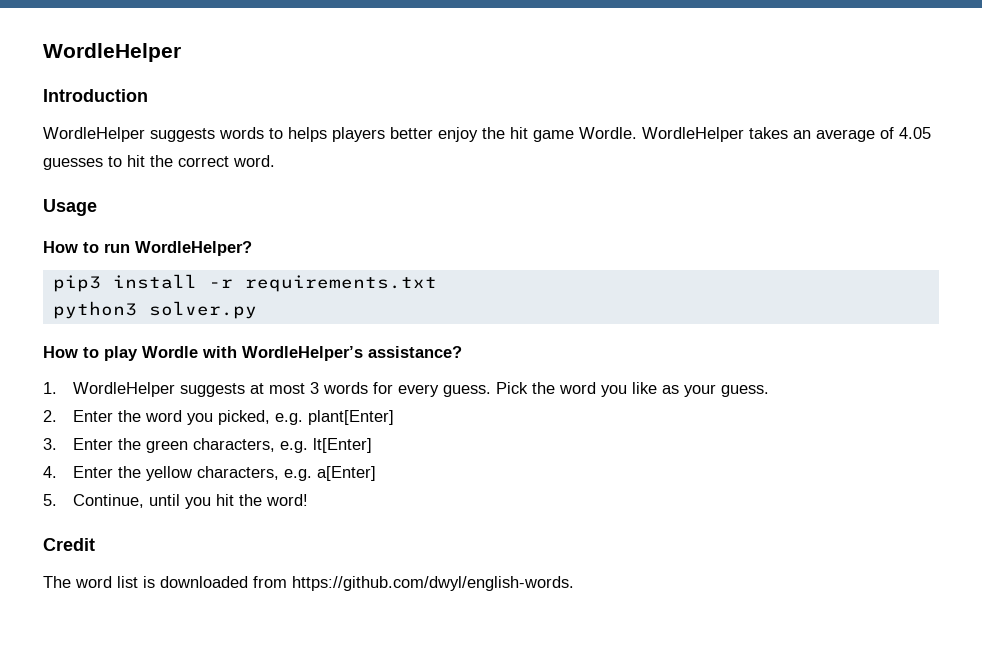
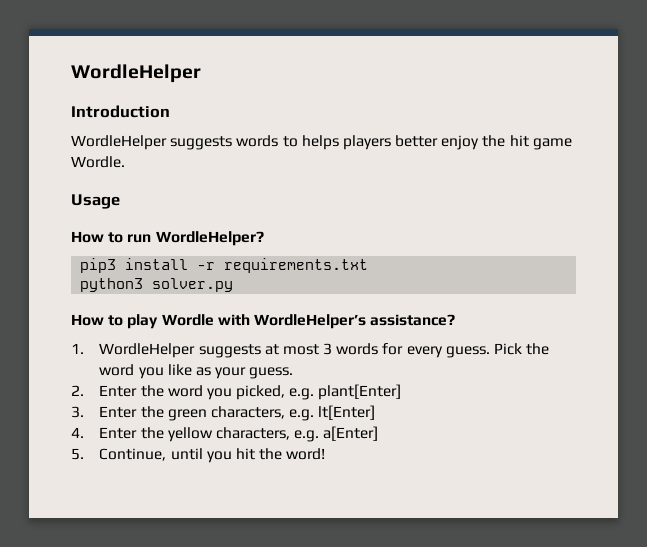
- WordleHelper takes an average of 4.05 guesses to hit the correct word.
- Credit
- The word list is downloaded from https://github.com/dwyl/english-words.

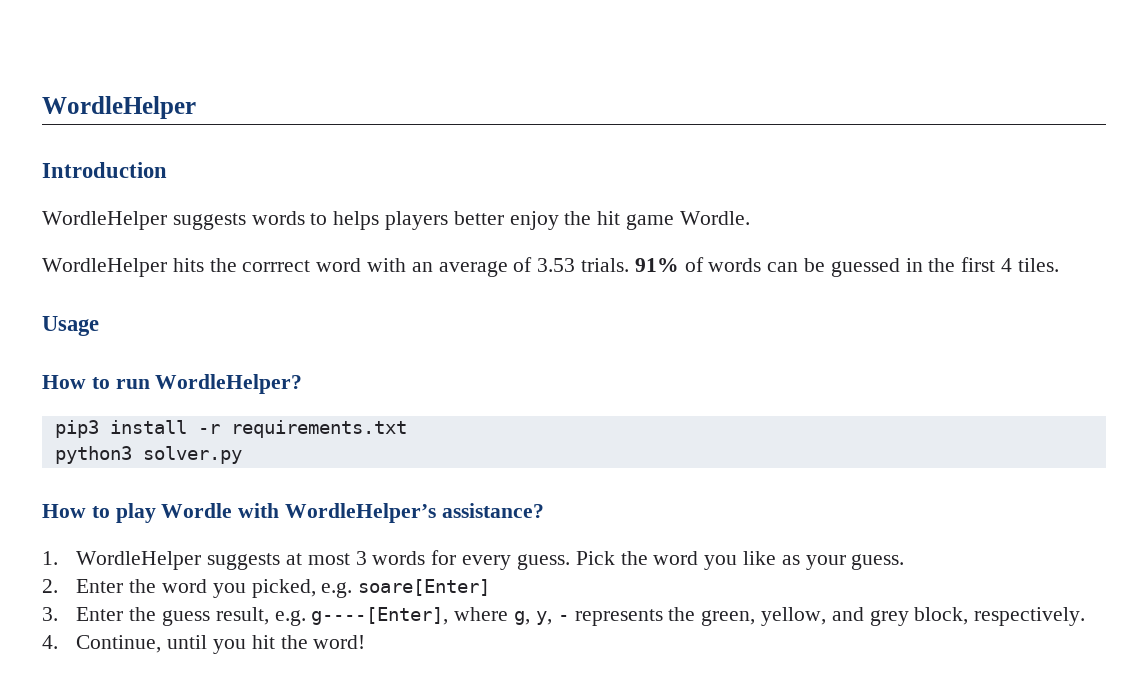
+ WordleHelper hits the corrrect word with an average of 3.53 trials. 91% of words can be guessed in the first 4 tiles.
- 2. Enter the word you picked, e.g. plant[Enter]
+ 2. Enter the word you picked, e.g. soare[Enter]
- 3. Enter the green characters, e.g. lt[Enter]
- 4. Enter the yellow characters, e.g. a[Enter]
- 5. Continue, until you hit the word!
+ 3. Enter the guess result, e.g. g----[Enter], where g, y, - represents the green, yellow, and grey block, respectively.
+ 4. Continue, until you hit the word!

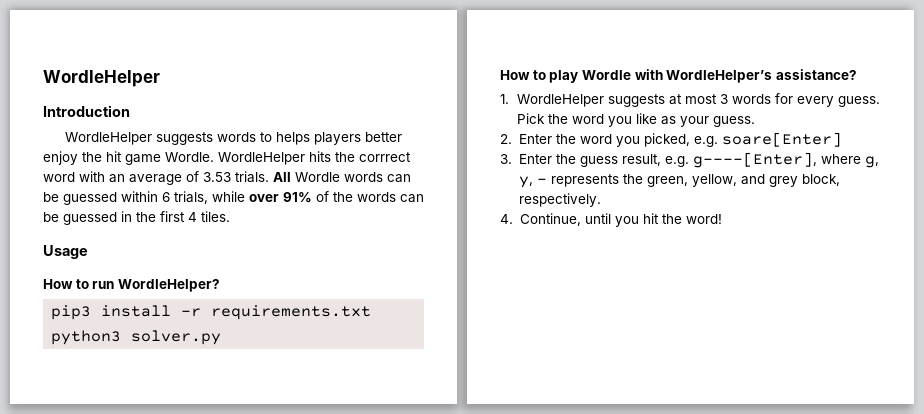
- WordleHelper suggests words to helps players better enjoy the hit game Wordle.
- WordleHelper hits the corrrect word with an average of 3.53 trials.
+ WordleHelper suggests words to helps players better enjoy the hit game Wordle. WordleHelper hits the corrrect word with an average of 3.53 trials.
- 91% of words can be guessed in the first 4 tiles.
+ All Wordle words can be guessed within 6 trials, while over 91% of the words can be guessed in the first 4 tiles.

